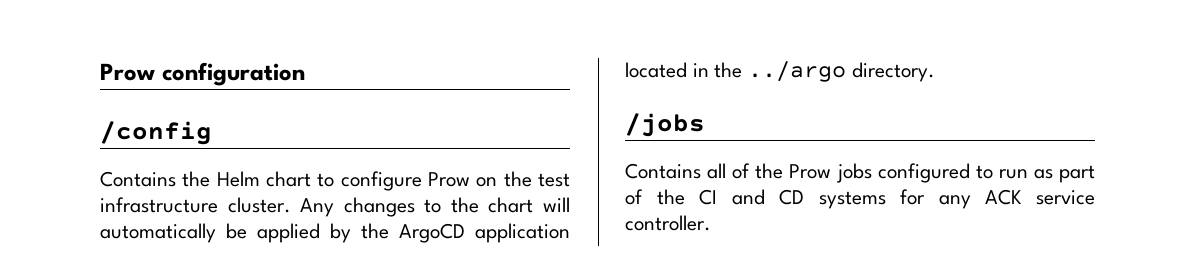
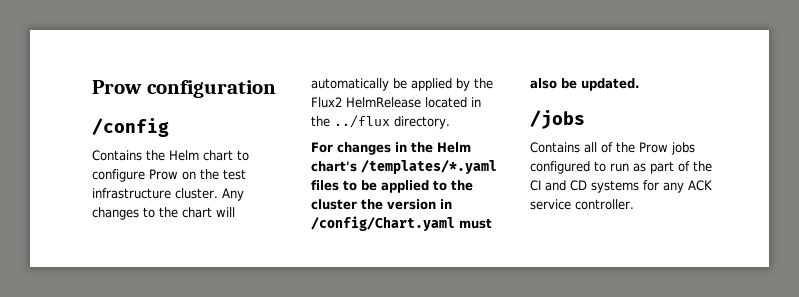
- Any changes to the chart will automatically be applied by the ArgoCD application located in the ../argo directory.
+ Any changes to the chart will automatically be applied by the Flux2 HelmRelease located in the ../flux directory.
+ For changes in the Helm chart's /templates/*.yaml files to be applied to the cluster the version in /config/Chart.yaml must also be updated.

